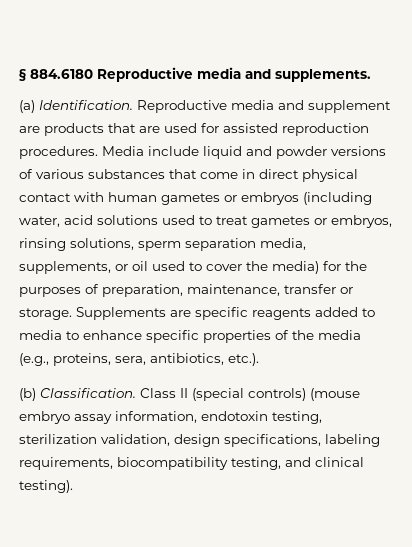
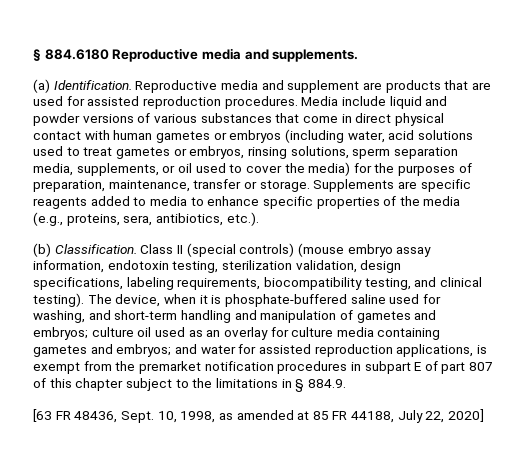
+ The device, when it is phosphate-buffered saline used for washing, and short-term handling and manipulation of gametes and embryos; culture oil used as an overlay for culture media containing gametes and embryos; and water for assisted reproduction applications, is exempt from the premarket notification procedures in subpart E of part 807 of this chapter subject to the limitations in § 884.9.
+ [63 FR 48436, Sept. 10, 1998, as amended at 85 FR 44188, July 22, 2020]

